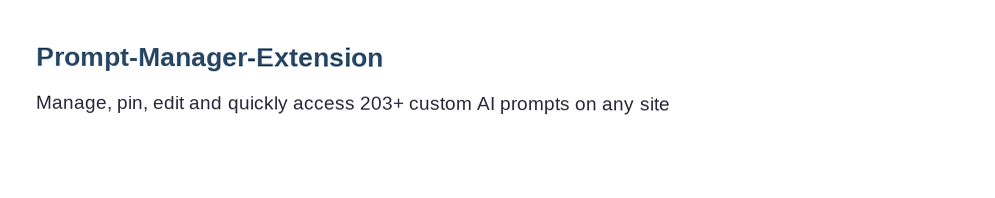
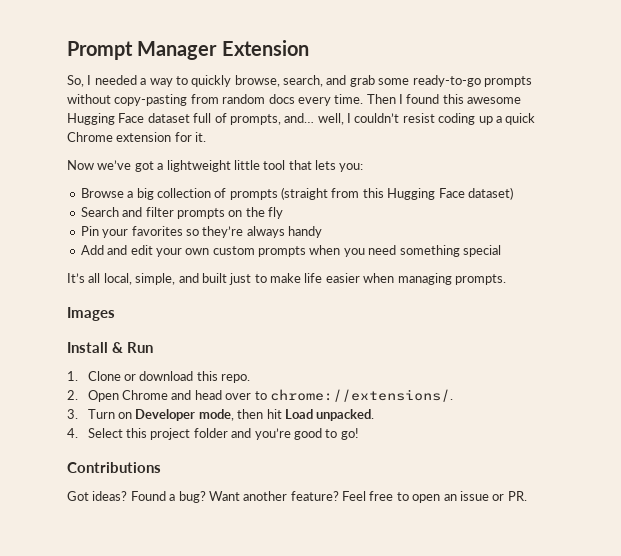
- Prompt-Manager-Extension
- Manage, pin, edit and quickly access 203+ custom AI prompts on any site
+ Prompt Manager Extension
+ So, I needed a way to quickly browse, search, and grab some ready-to-go prompts without copy-pasting from random docs every time. Then I found this awesome Hugging Face dataset full of prompts, and… well, I couldn’t resist coding up a quick Chrome extension for it.
+ Now we’ve got a lightweight little tool that lets you:
+ Browse a big collection of prompts (straight from this Hugging Face dataset)
+ Search and filter prompts on the fly
+ Pin your favorites so they’re always handy
+ Add and edit your own custom prompts when you need something special
+ It’s all local, simple, and built just to make life easier when managing prompts.
+ Images
+ Install & Run
+ 1. Clone or download this repo.
+ 2. Open Chrome and head over to chrome://extensions/.
+ 3. Turn on Developer mode, then hit Load unpacked.
+ 4. Select this project folder and you’re good to go!
+ Contributions
+ Got ideas? Found a bug? Want another feature? Feel free to open an issue or PR.

